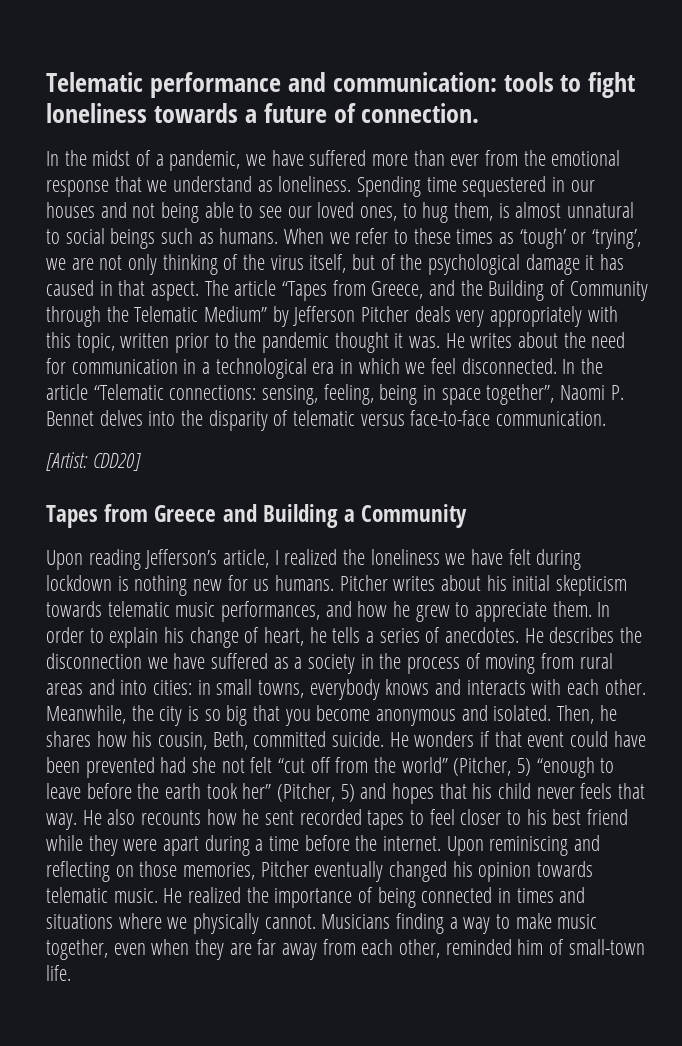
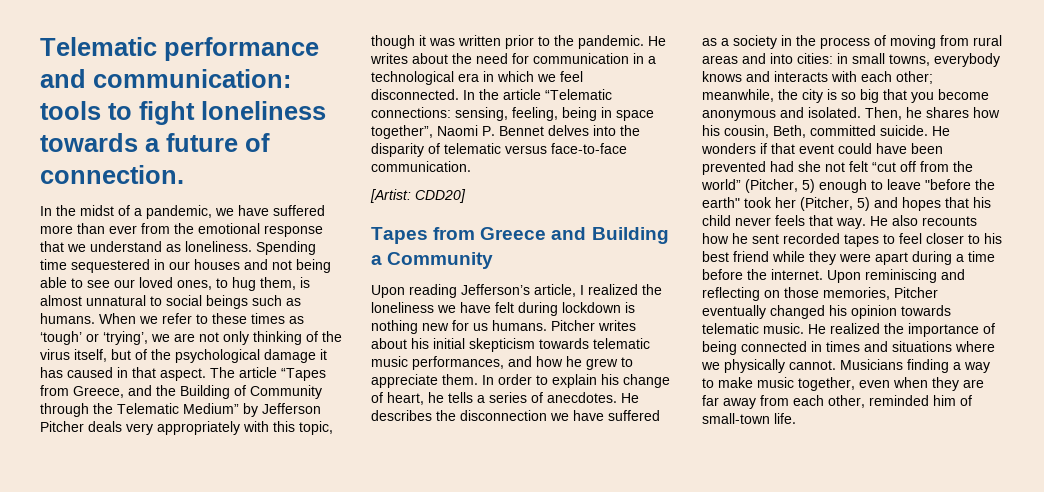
- The article “Tapes from Greece, and the Building of Community through the Telematic Medium” by Jefferson Pitcher deals very appropriately with this topic, written prior to the pandemic thought it was.
+ The article “Tapes from Greece, and the Building of Community through the Telematic Medium” by Jefferson Pitcher deals very appropriately with this topic, though it was written prior to the pandemic.
- He describes the disconnection we have suffered as a society in the process of moving from rural areas and into cities: in small towns, everybody knows and interacts with each other. Meanwhile, the city is so big that you become anonymous and isolated.
+ He describes the disconnection we have suffered as a society in the process of moving from rural areas and into cities: in small towns, everybody knows and interacts with each other; meanwhile, the city is so big that you become anonymous and isolated.
- He wonders if that event could have been prevented had she not felt “cut off from the world” (Pitcher, 5) “enough to leave before the earth took her” (Pitcher, 5) and hopes that his child never feels that way.
+ He wonders if that event could have been prevented had she not felt “cut off from the world” (Pitcher, 5) enough to leave "before the earth" took her (Pitcher, 5) and hopes that his child never feels that way.

